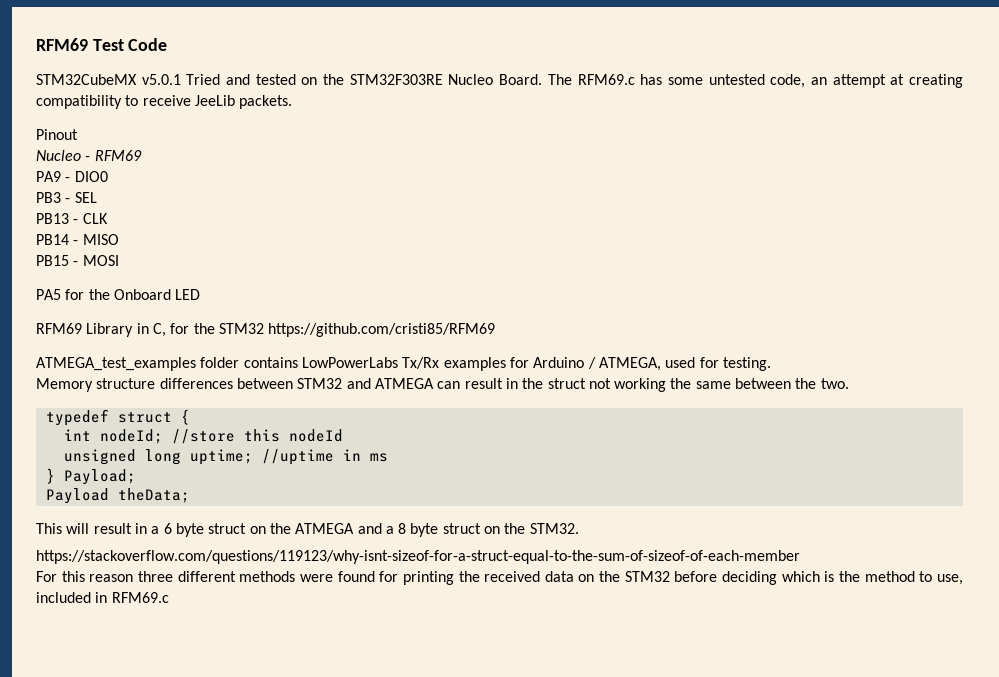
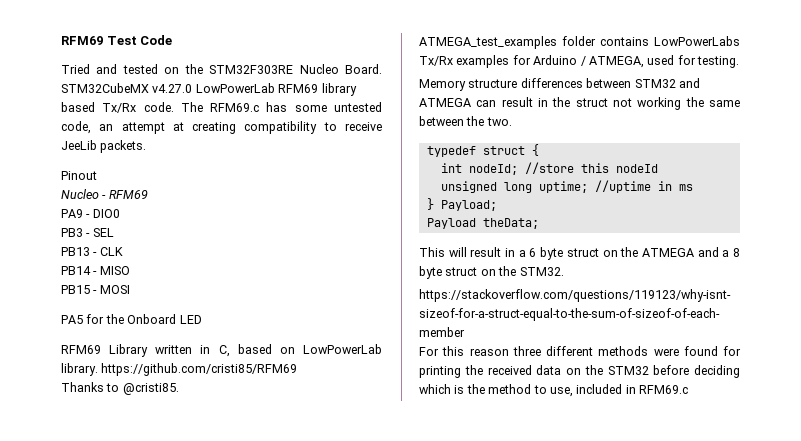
- STM32CubeMX v5.0.1 Tried and tested on the STM32F303RE Nucleo Board.
+ Tried and tested on the STM32F303RE Nucleo Board.
+ STM32CubeMX v4.27.0 LowPowerLab RFM69 library based Tx/Rx code.
- RFM69 Library in C, for the STM32 https://github.com/cristi85/RFM69
+ RFM69 Library written in C, based on LowPowerLab library. https://github.com/cristi85/RFM69
+ Thanks to @cristi85.

